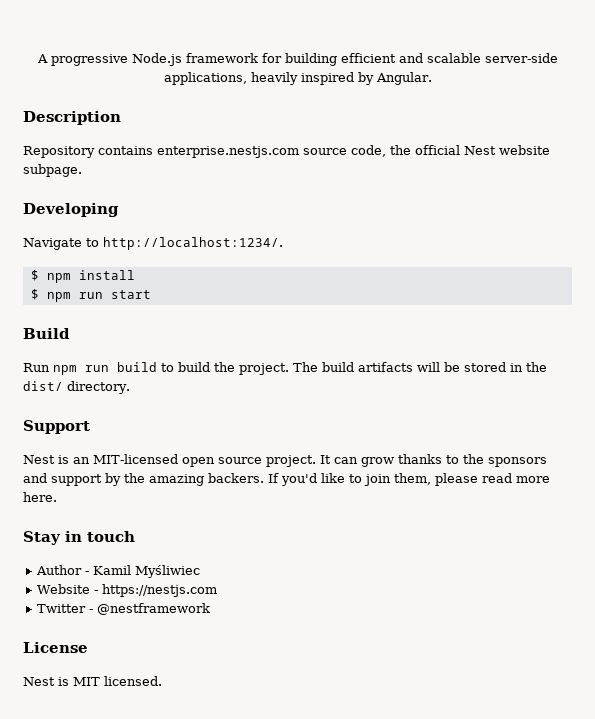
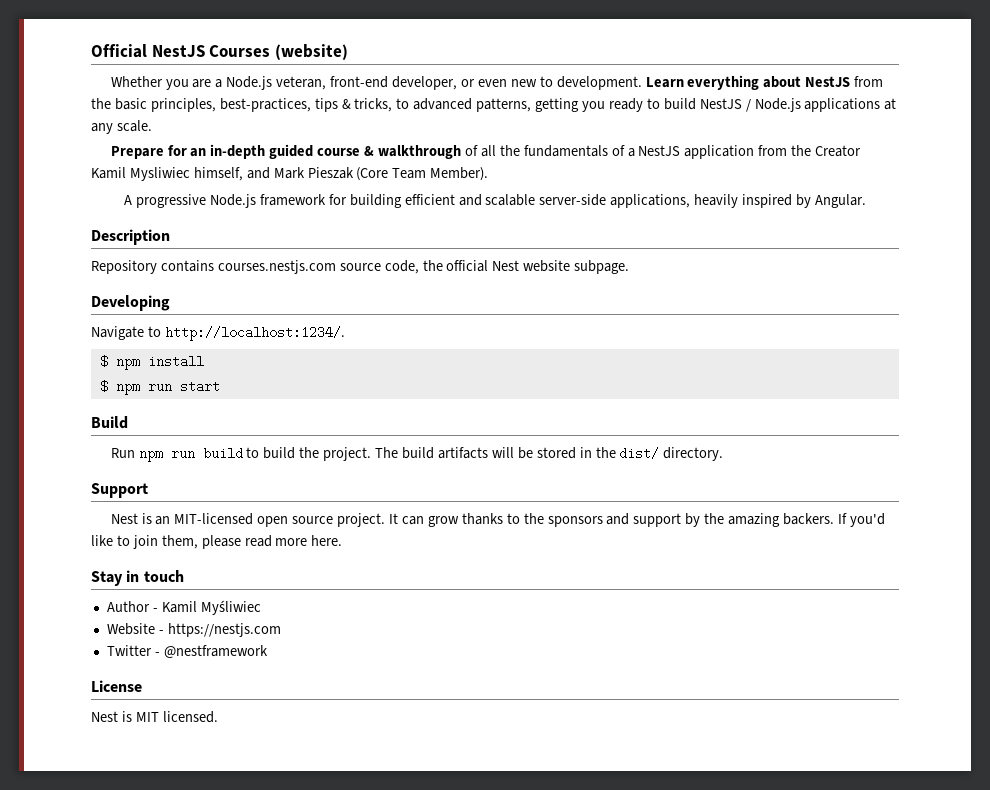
+ Official NestJS Courses (website)
+ Whether you are a Node.js veteran, front-end developer, or even new to development. Learn everything about NestJS from the basic principles, best-practices, tips & tricks, to advanced patterns, getting you ready to build NestJS / Node.js applications at any scale.
+ Prepare for an in-depth guided course & walkthrough of all the fundamentals of a NestJS application from the Creator Kamil Mysliwiec himself, and Mark Pieszak (Core Team Member).
- Repository contains enterprise.nestjs.com source code, the official Nest website subpage.
+ Repository contains courses.nestjs.com source code, the official Nest website subpage.

